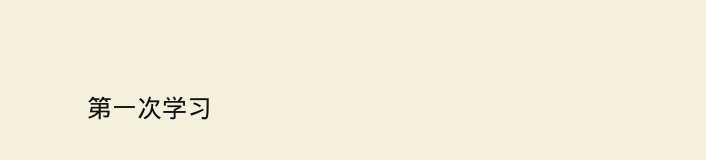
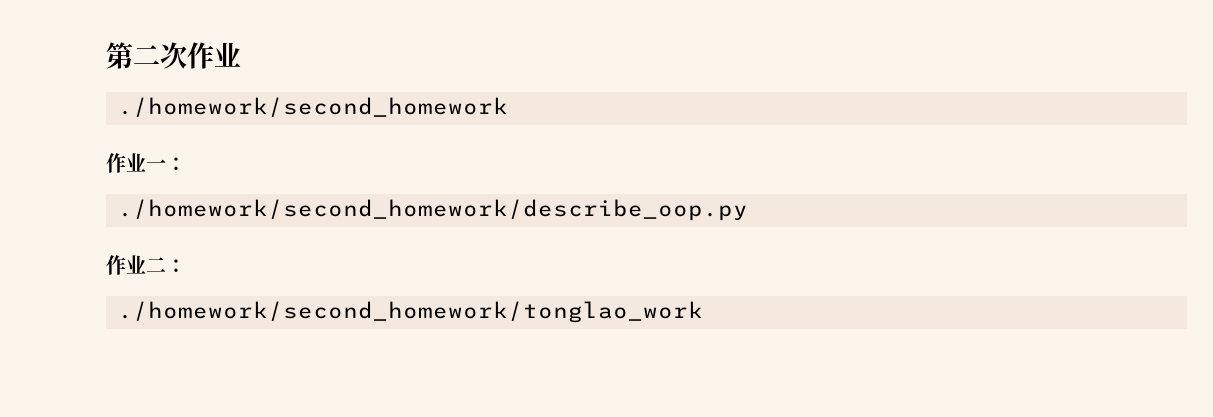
- 第一次学习
+ 第二次作业
+ ./homework/second_homework
+ 作业一：
+ ./homework/second_homework/describe_oop.py
+ 作业二：
+ ./homework/second_homework/tonglao_work

